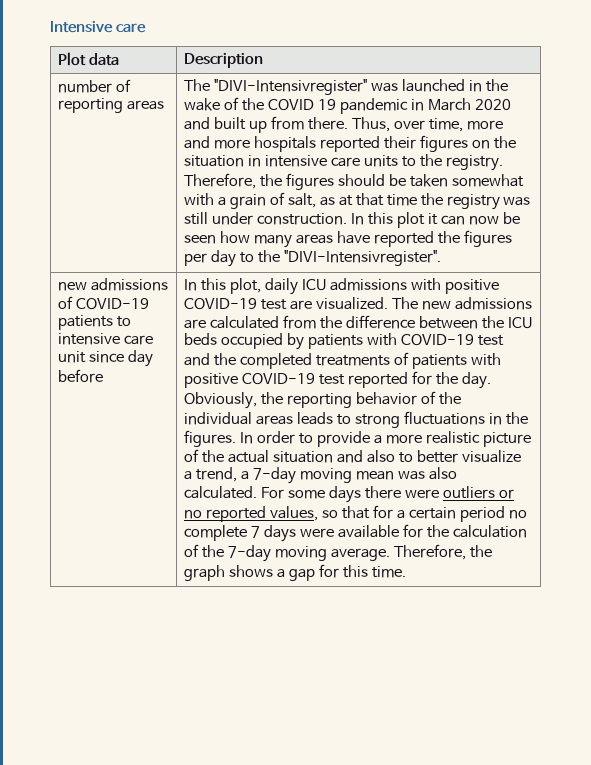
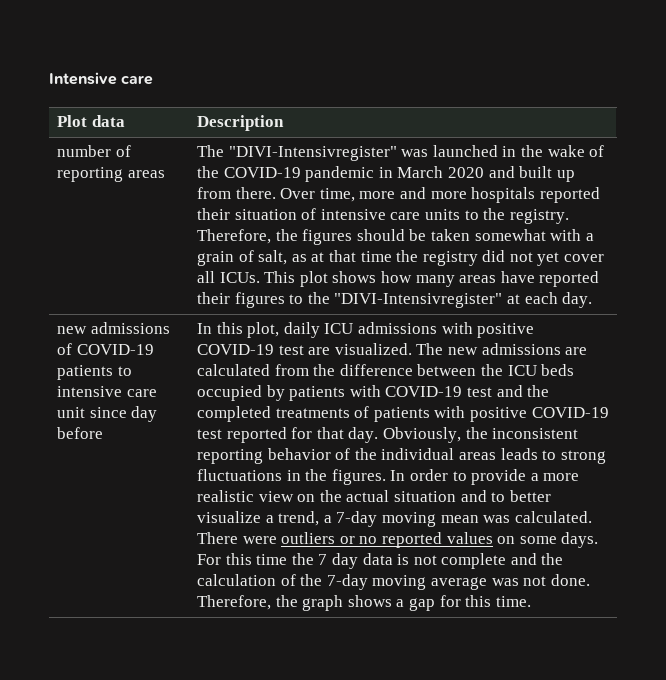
- The "DIVI-Intensivregister" was launched in the wake of the COVID 19 pandemic in March 2020 and built up from there.
+ The "DIVI-Intensivregister" was launched in the wake of the COVID-19 pandemic in March 2020 and built up from there.
- Thus, over time, more and more hospitals reported their figures on the situation in intensive care units to the registry.
+ Over time, more and more hospitals reported their situation of intensive care units to the registry.
- Therefore, the figures should be taken somewhat with a grain of salt, as at that time the registry was still under construction. In this plot it can now be seen how many areas have reported the figures per day to the "DIVI-Intensivregister".
+ Therefore, the figures should be taken somewhat with a grain of salt, as at that time the registry did not yet cover all ICUs. This plot shows how many areas have reported their figures to the "DIVI-Intensivregister" at each day.
- The new admissions are calculated from the difference between the ICU beds occupied by patients with COVID-19 test and the completed treatments of patients with positive COVID-19 test reported for the day.
+ The new admissions are calculated from the difference between the ICU beds occupied by patients with COVID-19 test and the completed treatments of patients with positive COVID-19 test reported for that day.
- Obviously, the reporting behavior of the individual areas leads to strong fluctuations in the figures.
+ Obviously, the inconsistent reporting behavior of the individual areas leads to strong fluctuations in the figures.
- In order to provide a more realistic picture of the actual situation and also to better visualize a trend, a 7-day moving mean was also calculated. For some days there were outliers or no reported values, so that for a certain period no complete 7 days were available for the calculation of the 7-day moving average.
+ In order to provide a more realistic view on the actual situation and to better visualize a trend, a 7-day moving mean was calculated. There were outliers or no reported values on some days. For this time the 7 day data is not complete and the calculation of the 7-day moving average was not done.

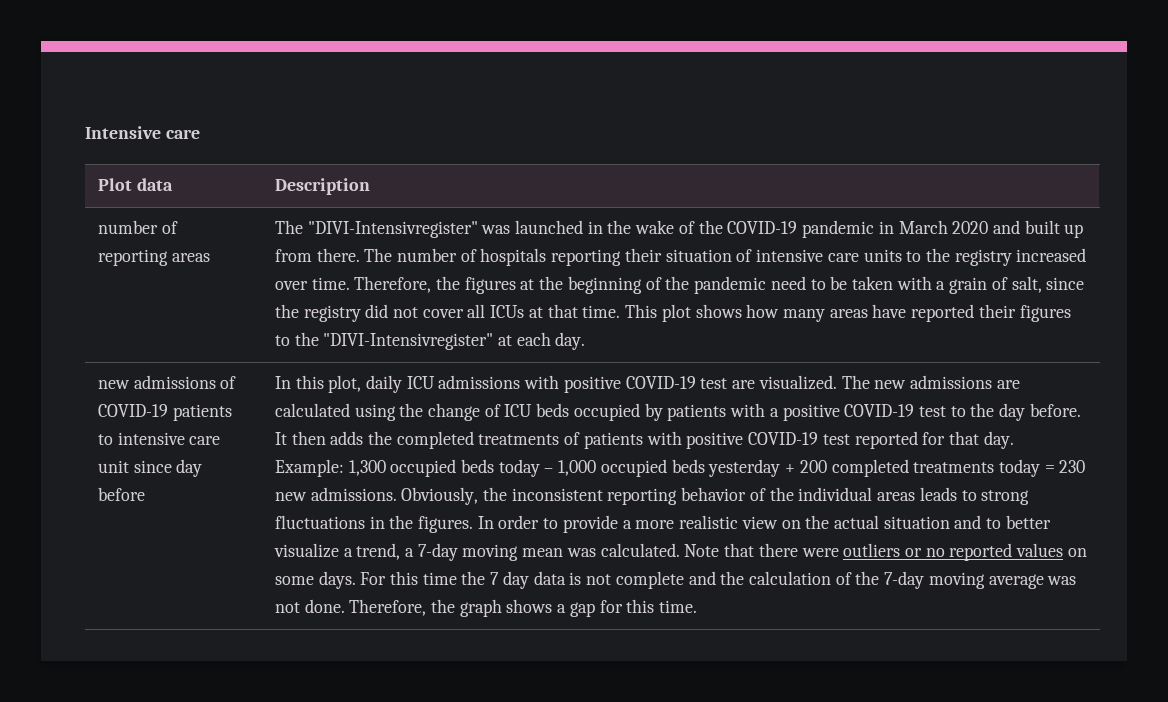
- Over time, more and more hospitals reported their situation of intensive care units to the registry. Therefore, the figures should be taken somewhat with a grain of salt, as at that time the registry did not yet cover all ICUs.
+ The number of hospitals reporting their situation of intensive care units to the registry increased over time. Therefore, the figures at the beginning of the pandemic need to be taken with a grain of salt, since the registry did not cover all ICUs at that time.
- The new admissions are calculated from the difference between the ICU beds occupied by patients with COVID-19 test and the completed treatments of patients with positive COVID-19 test reported for that day.
+ The new admissions are calculated using the change of ICU beds occupied by patients with a positive COVID-19 test to the day before. It then adds the completed treatments of patients with positive COVID-19 test reported for that day.
+ Example: 1,300 occupied beds today – 1,000 occupied beds yesterday + 200 completed treatments today = 230 new admissions.
- There were outliers or no reported values on some days.
+ Note that there were outliers or no reported values on some days.

